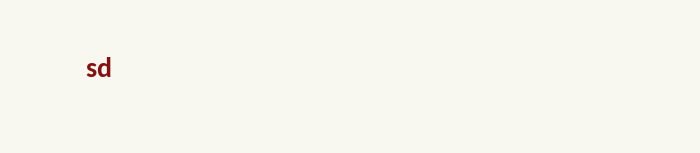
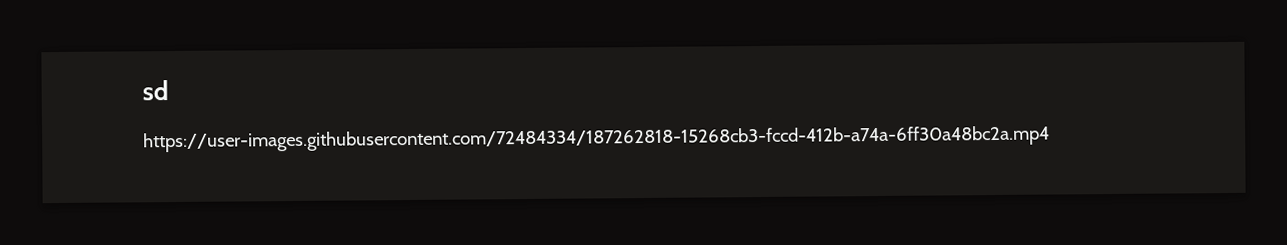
+ https://user-images.githubusercontent.com/72484334/187262818-15268cb3-fccd-412b-a74a-6ff30a48bc2a.mp4

